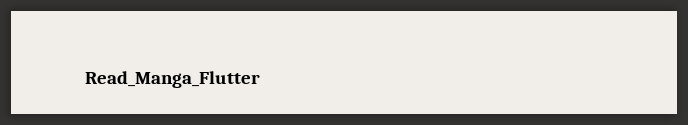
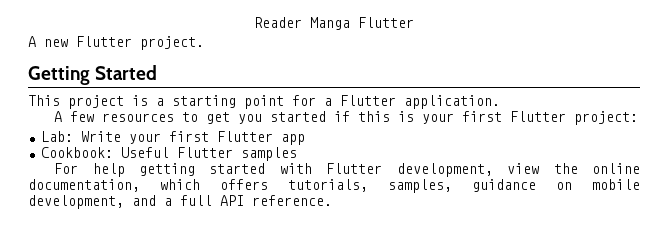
- Read_Manga_Flutter
+ Reader Manga Flutter
+ A new Flutter project.
+ Getting Started
+ This project is a starting point for a Flutter application.
+ A few resources to get you started if this is your first Flutter project:
+ Lab: Write your first Flutter app
+ Cookbook: Useful Flutter samples
+ For help getting started with Flutter development, view the online documentation, which offers tutorials, samples, guidance on mobile development, and a full API reference.

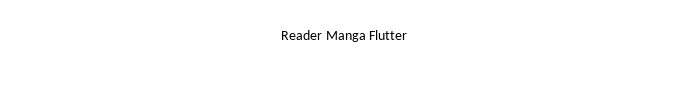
- A new Flutter project.
- Getting Started
- This project is a starting point for a Flutter application.
- A few resources to get you started if this is your first Flutter project:
- Lab: Write your first Flutter app
- Cookbook: Useful Flutter samples
- For help getting started with Flutter development, view the online documentation, which offers tutorials, samples, guidance on mobile development, and a full API reference.

